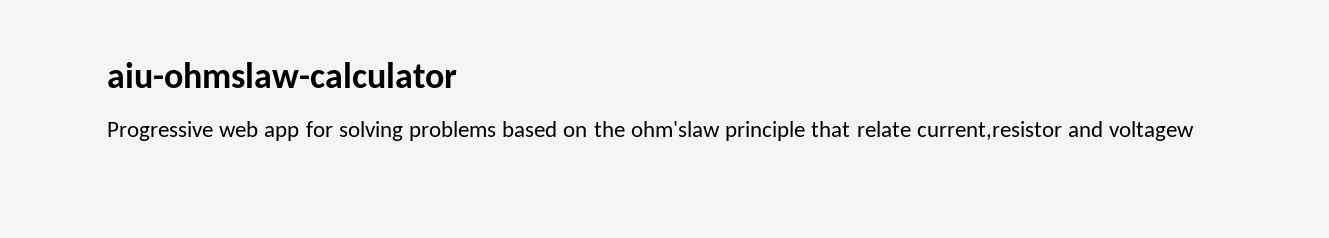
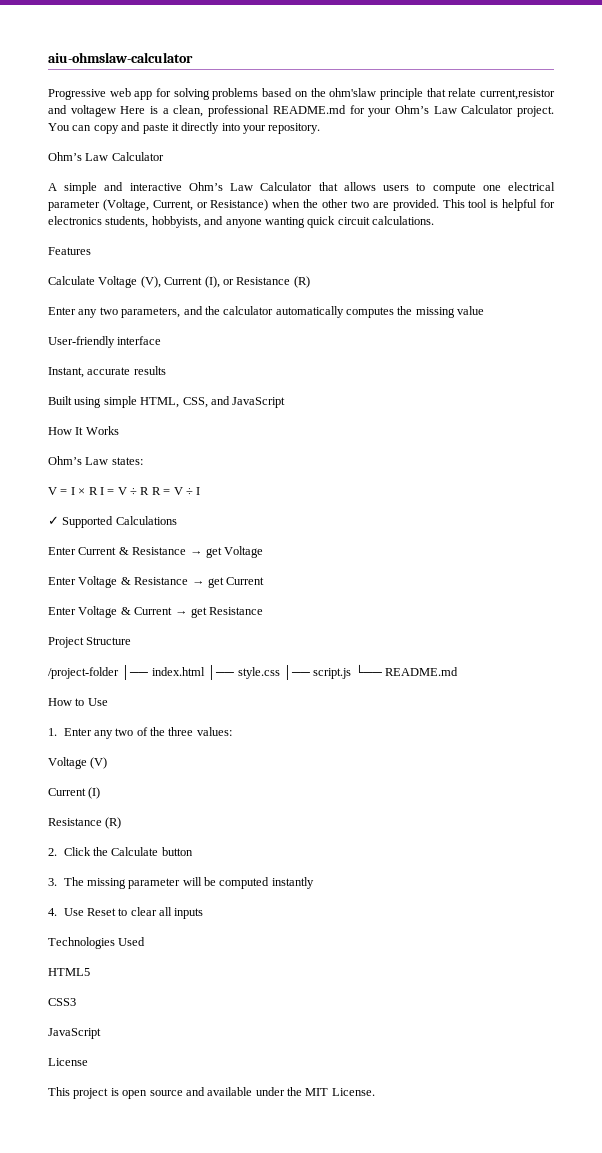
- Progressive web app for solving problems based on the ohm'slaw principle that relate current,resistor and voltagew
+ Progressive web app for solving problems based on the ohm'slaw principle that relate current,resistor and voltagew Here is a clean, professional README.md for your Ohm’s Law Calculator project. You can copy and paste it directly into your repository.
+ Ohm’s Law Calculator
+ A simple and interactive Ohm’s Law Calculator that allows users to compute one electrical parameter (Voltage, Current, or Resistance) when the other two are provided. This tool is helpful for electronics students, hobbyists, and anyone wanting quick circuit calculations.
+ Features
+ Calculate Voltage (V), Current (I), or Resistance (R)
+ Enter any two parameters, and the calculator automatically computes the missing value
+ User-friendly interface
+ Instant, accurate results
+ Built using simple HTML, CSS, and JavaScript
+ How It Works
+ Ohm’s Law states:
+ V = I × R I = V ÷ R R = V ÷ I
+ ✓ Supported Calculations
+ Enter Current & Resistance → get Voltage
+ Enter Voltage & Resistance → get Current
+ Enter Voltage & Current → get Resistance
+ Project Structure
+ /project-folder │── index.html │── style.css │── script.js └── README.md
+ How to Use
+ 1. Enter any two of the three values:
+ Voltage (V)
+ Current (I)
+ Resistance (R)
+ 2. Click the Calculate button
+ 3. The missing parameter will be computed instantly
+ 4. Use Reset to clear all inputs
+ Technologies Used
+ HTML5
+ CSS3
+ JavaScript
+ License
+ This project is open source and available under the MIT License.

